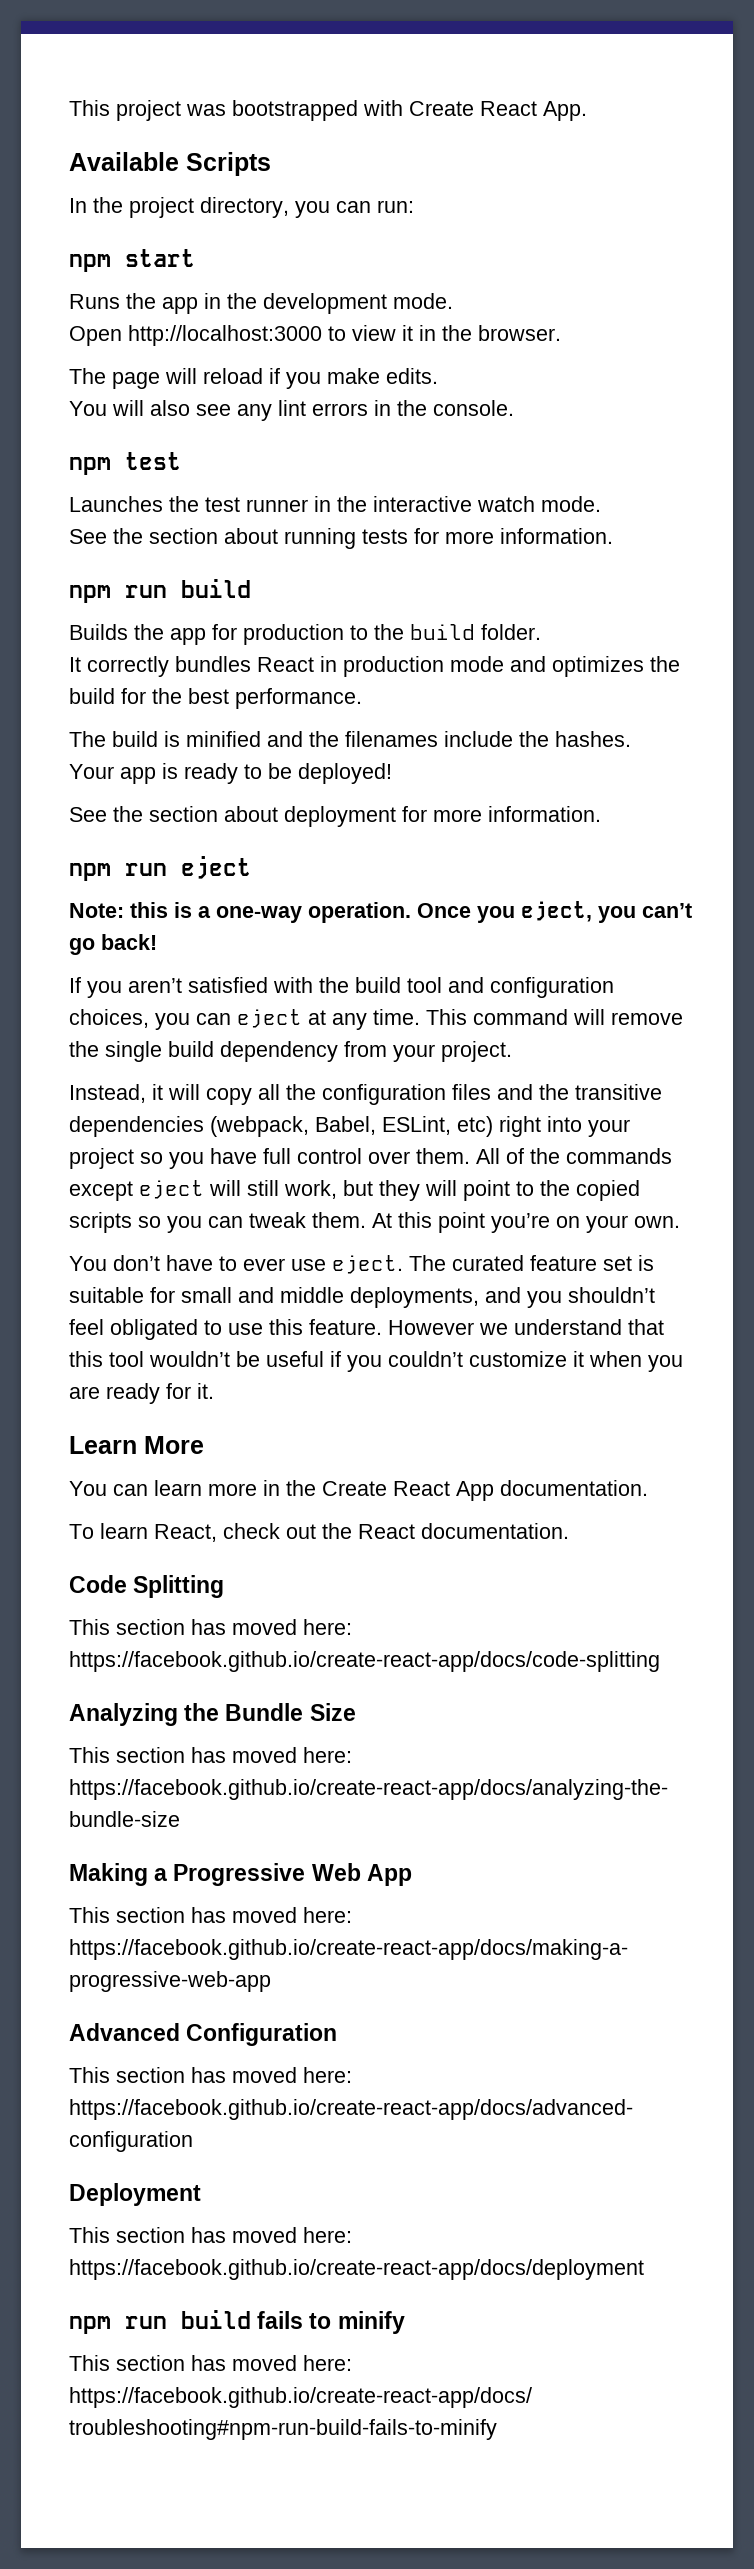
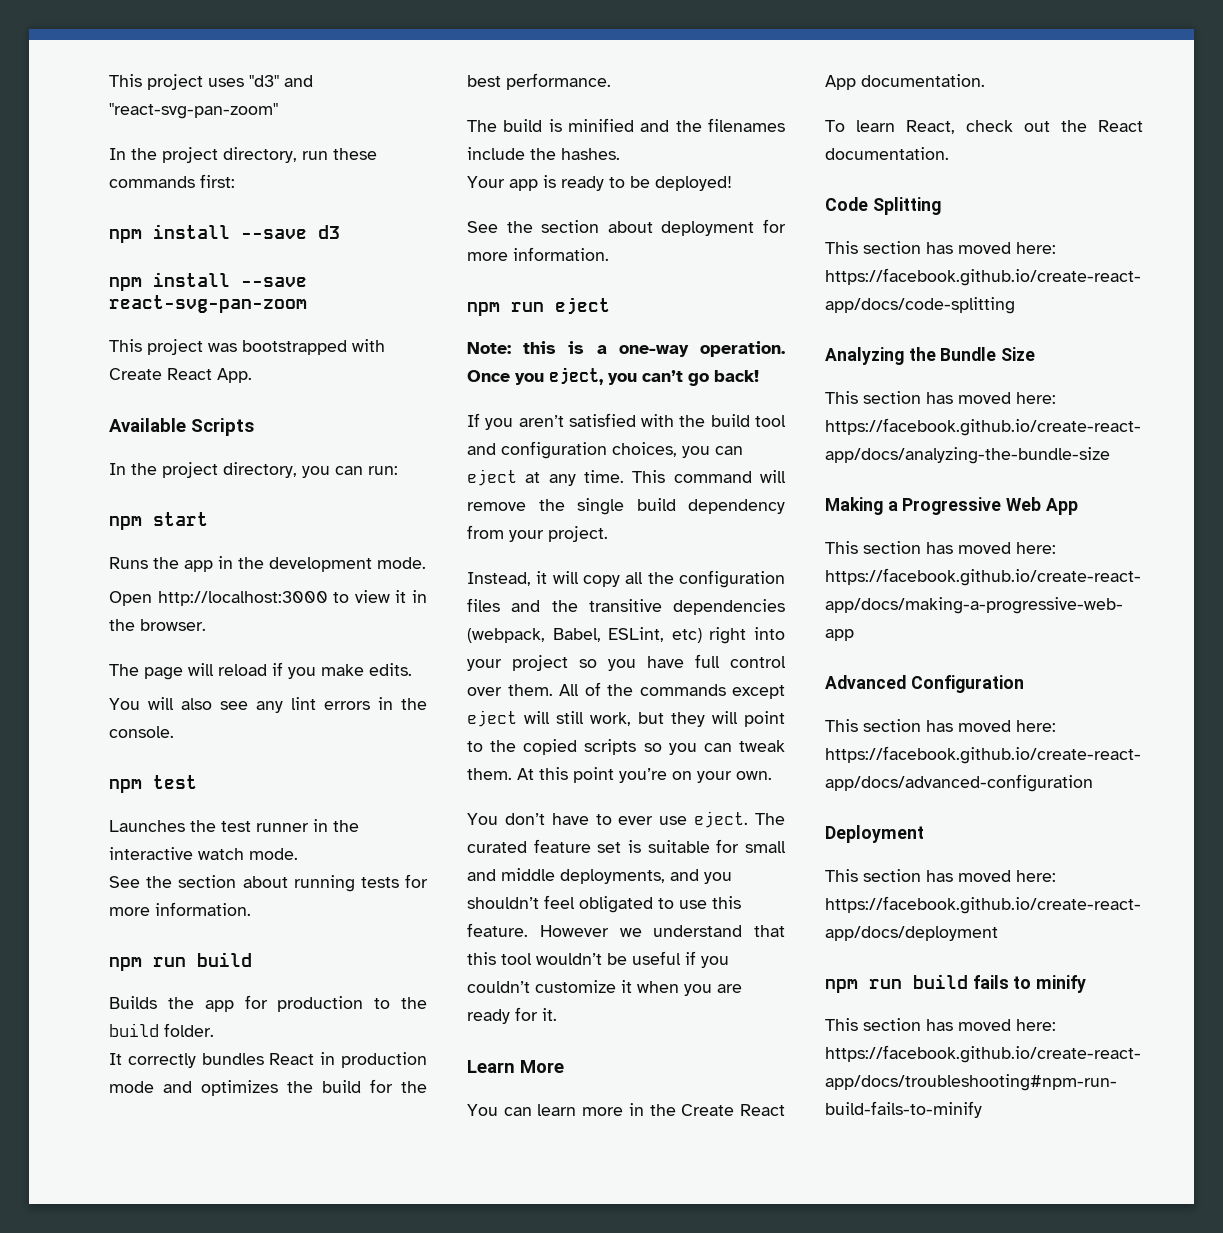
+ This project uses "d3" and "react-svg-pan-zoom"
+ In the project directory, run these commands first:
+ npm install --save d3
+ npm install --save react-svg-pan-zoom

